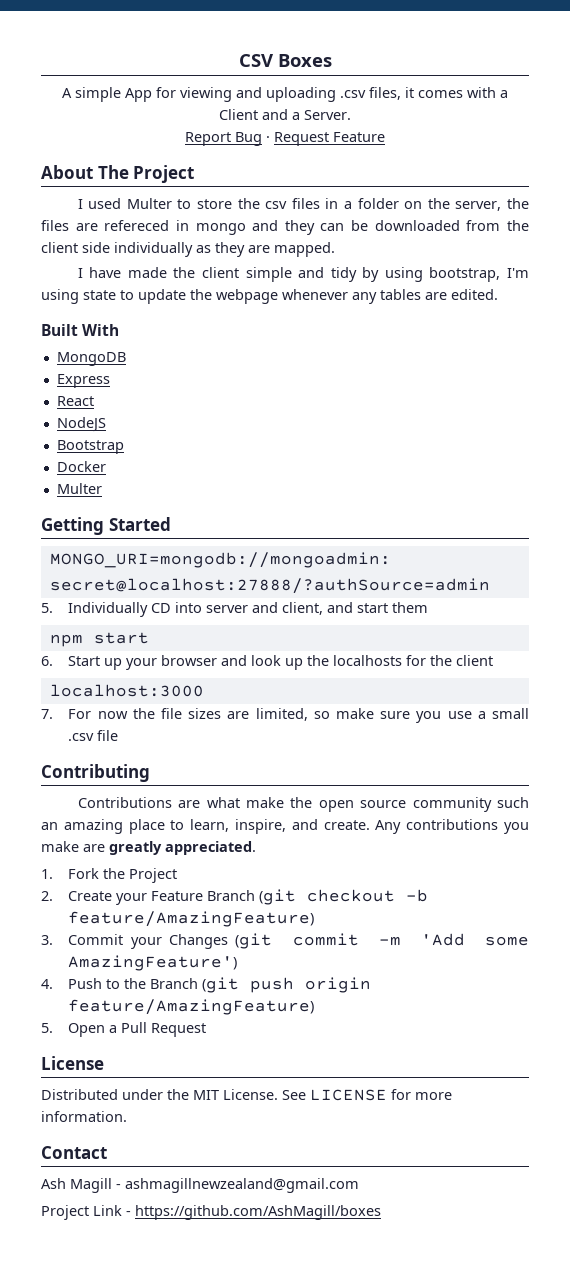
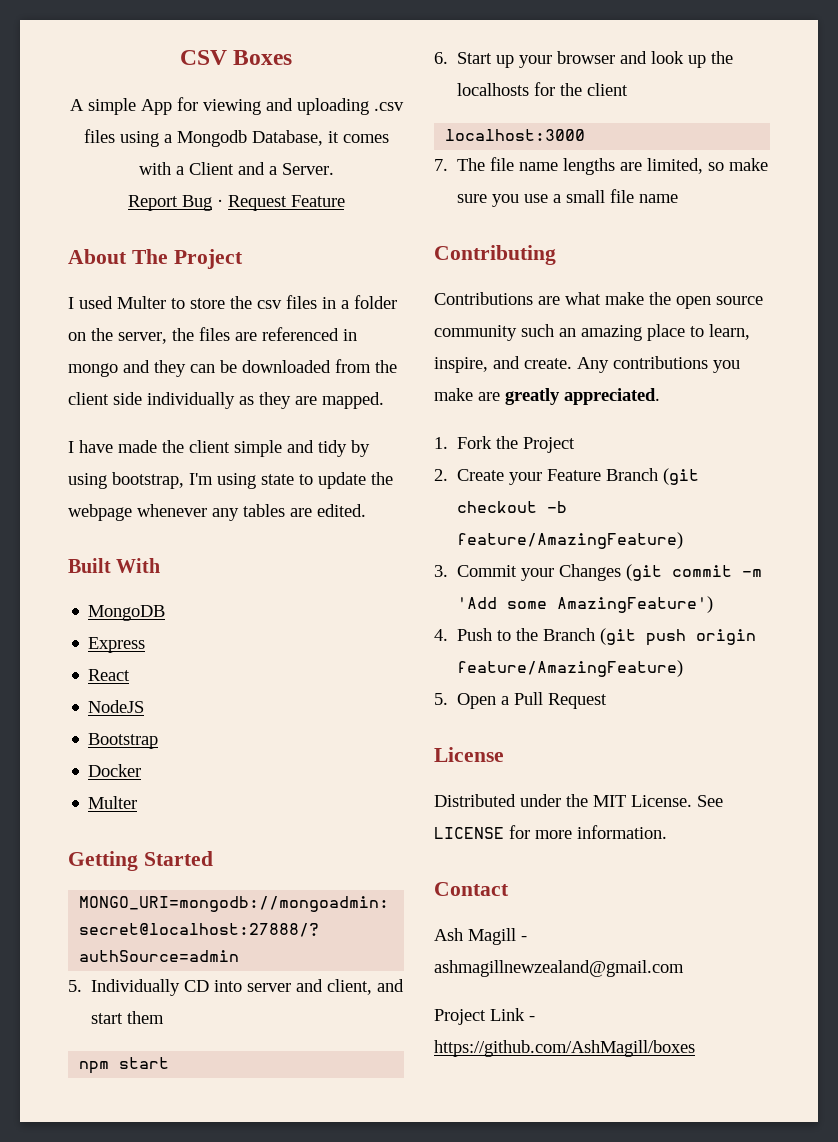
- A simple App for viewing and uploading .csv files, it comes with a Client and a Server.
+ A simple App for viewing and uploading .csv files using a Mongodb Database, it comes with a Client and a Server.
- I used Multer to store the csv files in a folder on the server, the files are refereced in mongo and they can be downloaded from the client side individually as they are mapped.
+ I used Multer to store the csv files in a folder on the server, the files are referenced in mongo and they can be downloaded from the client side individually as they are mapped.
- 7. For now the file sizes are limited, so make sure you use a small .csv file
+ 7. The file name lengths are limited, so make sure you use a small file name

